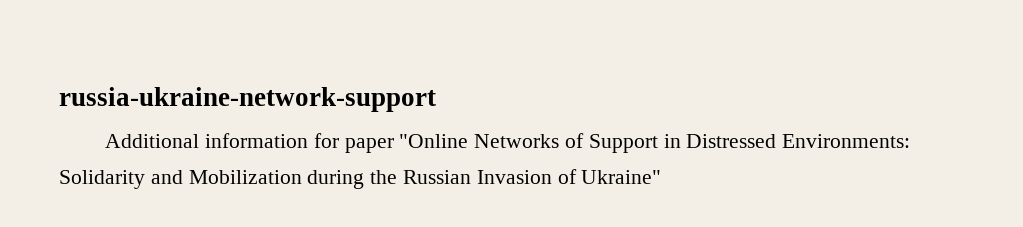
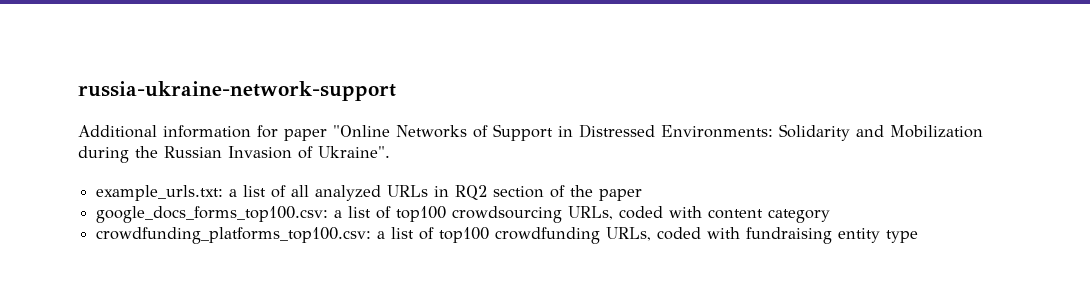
- Additional information for paper "Online Networks of Support in Distressed Environments: Solidarity and Mobilization during the Russian Invasion of Ukraine"
+ Additional information for paper "Online Networks of Support in Distressed Environments: Solidarity and Mobilization during the Russian Invasion of Ukraine".
+ example_urls.txt: a list of all analyzed URLs in RQ2 section of the paper
+ google_docs_forms_top100.csv: a list of top100 crowdsourcing URLs, coded with content category
+ crowdfunding_platforms_top100.csv: a list of top100 crowdfunding URLs, coded with fundraising entity type

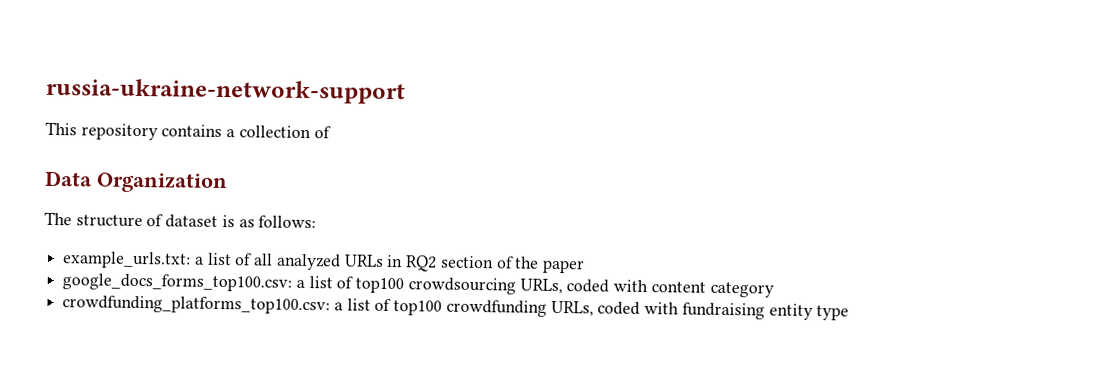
- Additional information for paper "Online Networks of Support in Distressed Environments: Solidarity and Mobilization during the Russian Invasion of Ukraine".
+ This repository contains a collection of
+ Data Organization
+ The structure of dataset is as follows:

